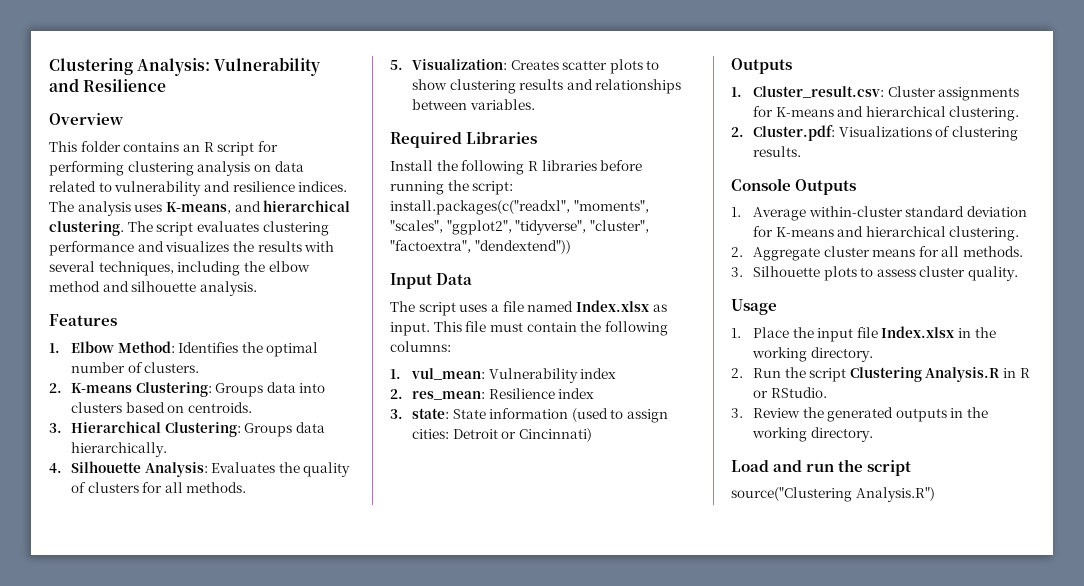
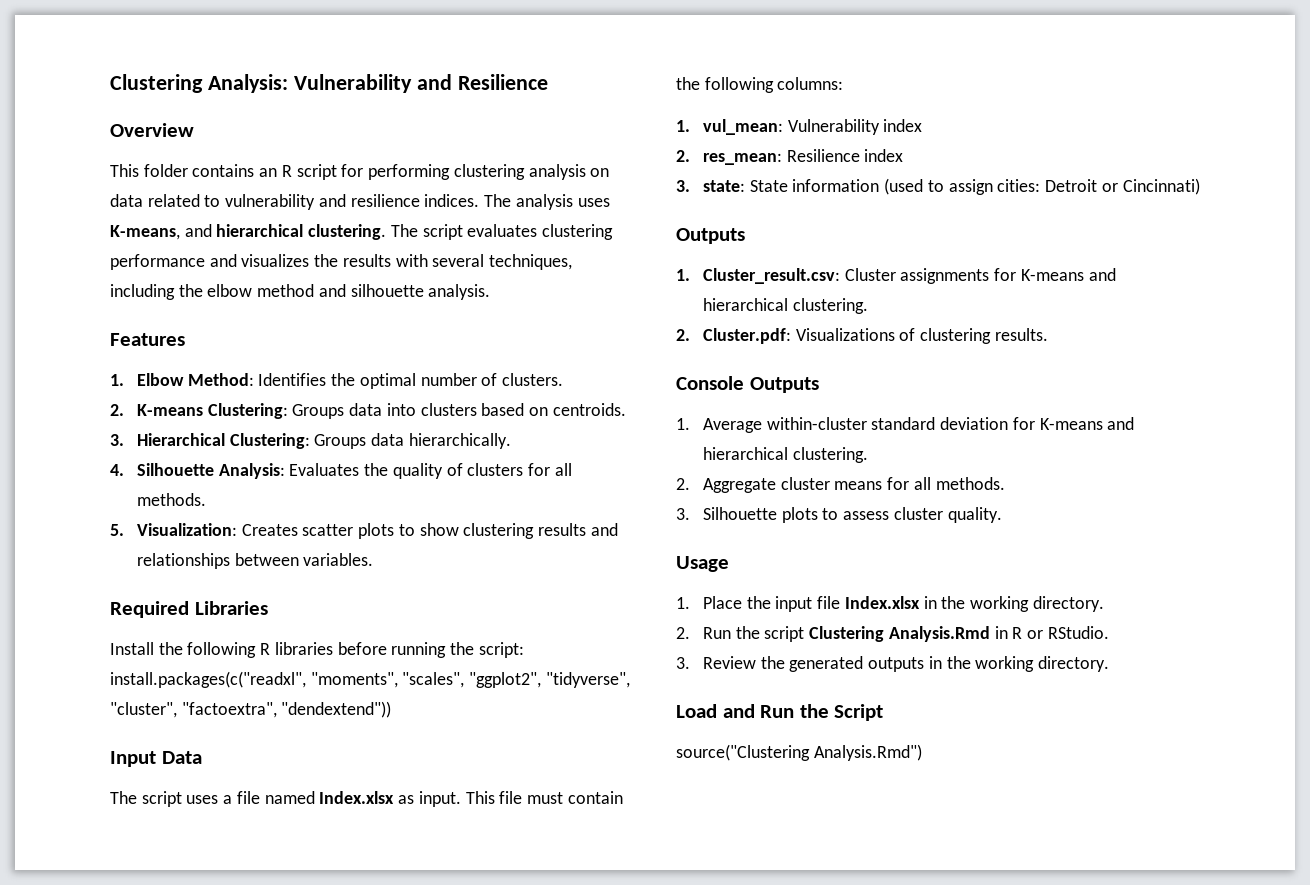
- 2. Run the script Clustering Analysis.R in R or RStudio.
+ 2. Run the script Clustering Analysis.Rmd in R or RStudio.
- Load and run the script
+ Load and Run the Script
- source("Clustering Analysis.R")
+ source("Clustering Analysis.Rmd")

